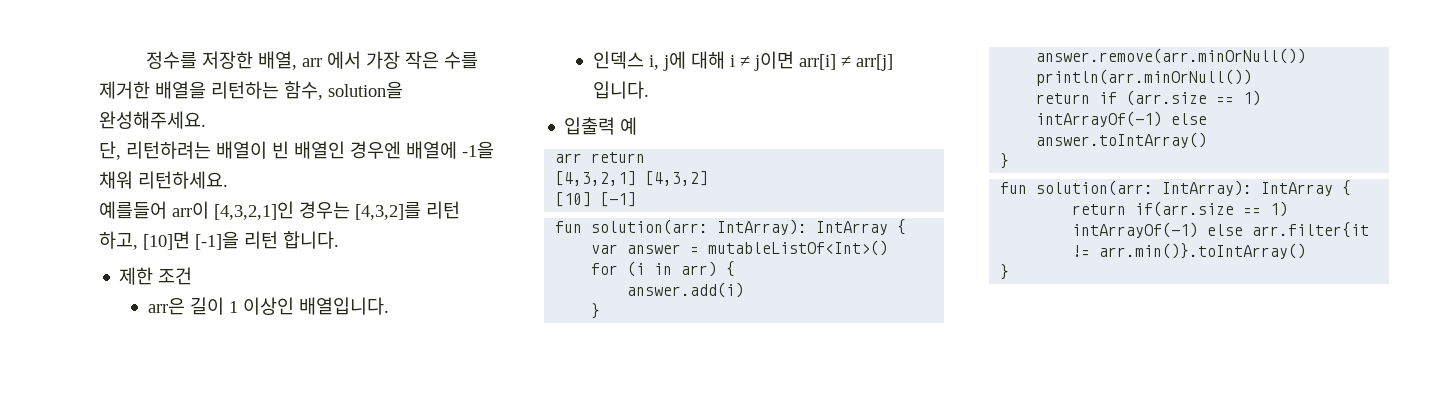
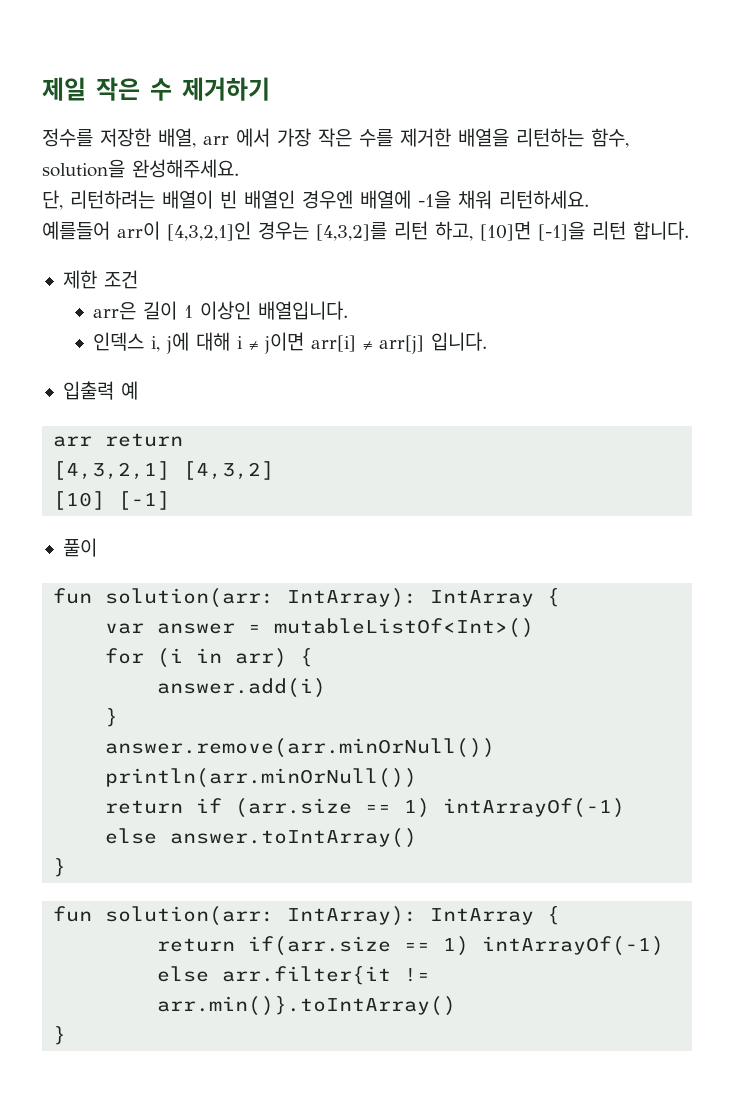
+ 제일 작은 수 제거하기
+ 풀이

